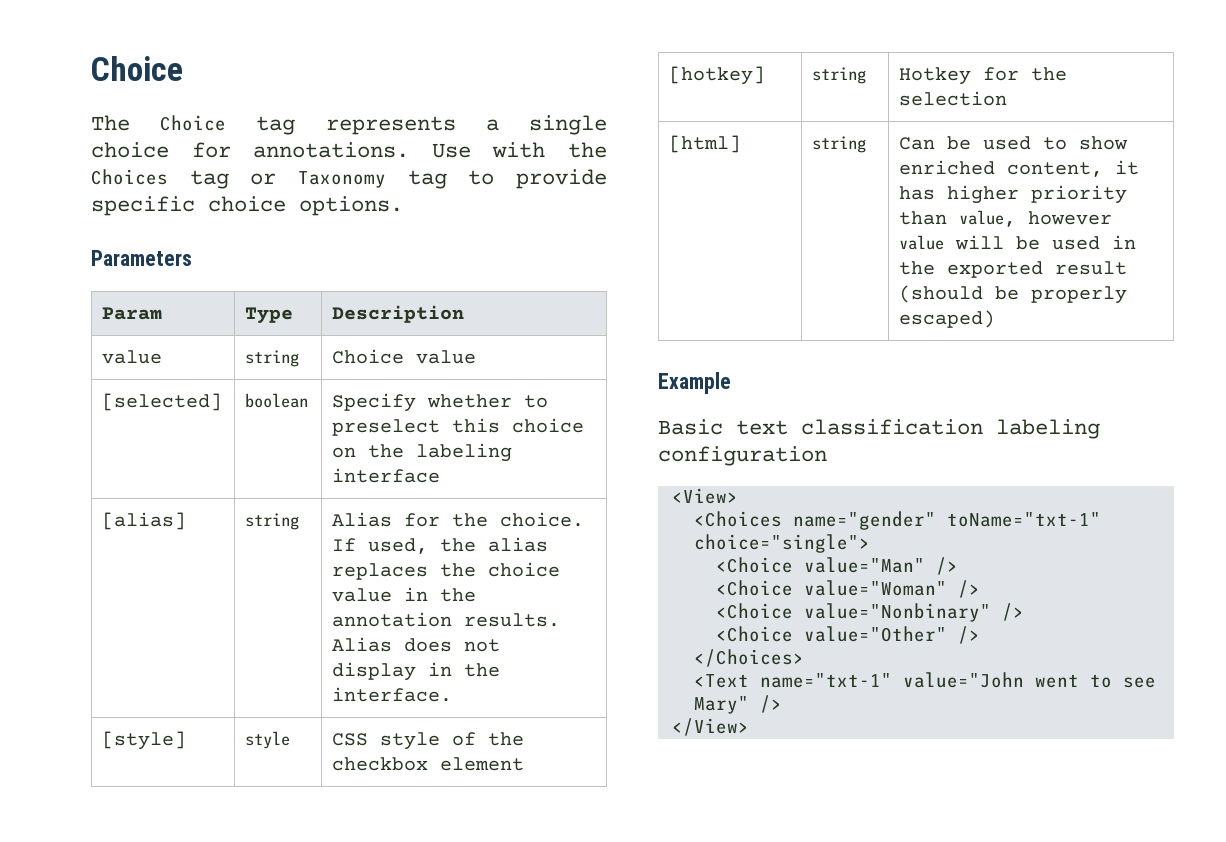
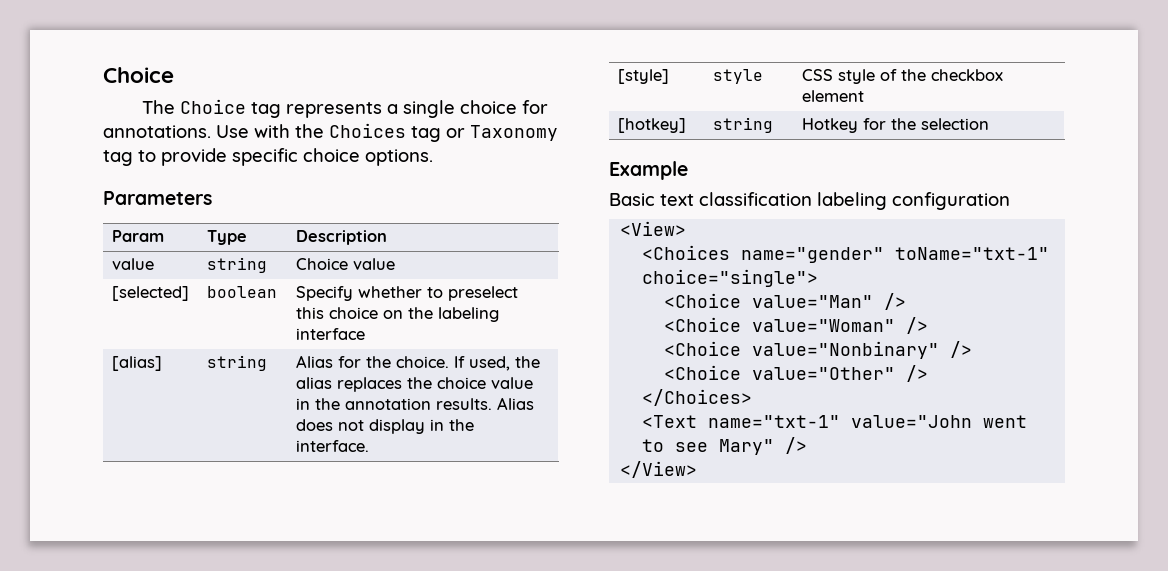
- [html] | string | Can be used to show enriched content, it has higher priority than value, however value will be used in the exported result (should be properly escaped)

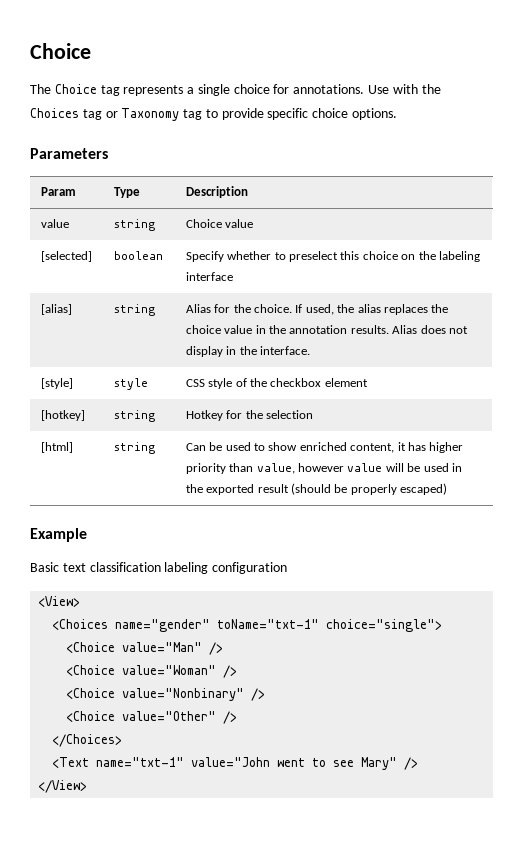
+ [html] | string | Can be used to show enriched content, it has higher priority than value, however value will be used in the exported result (should be properly escaped)

